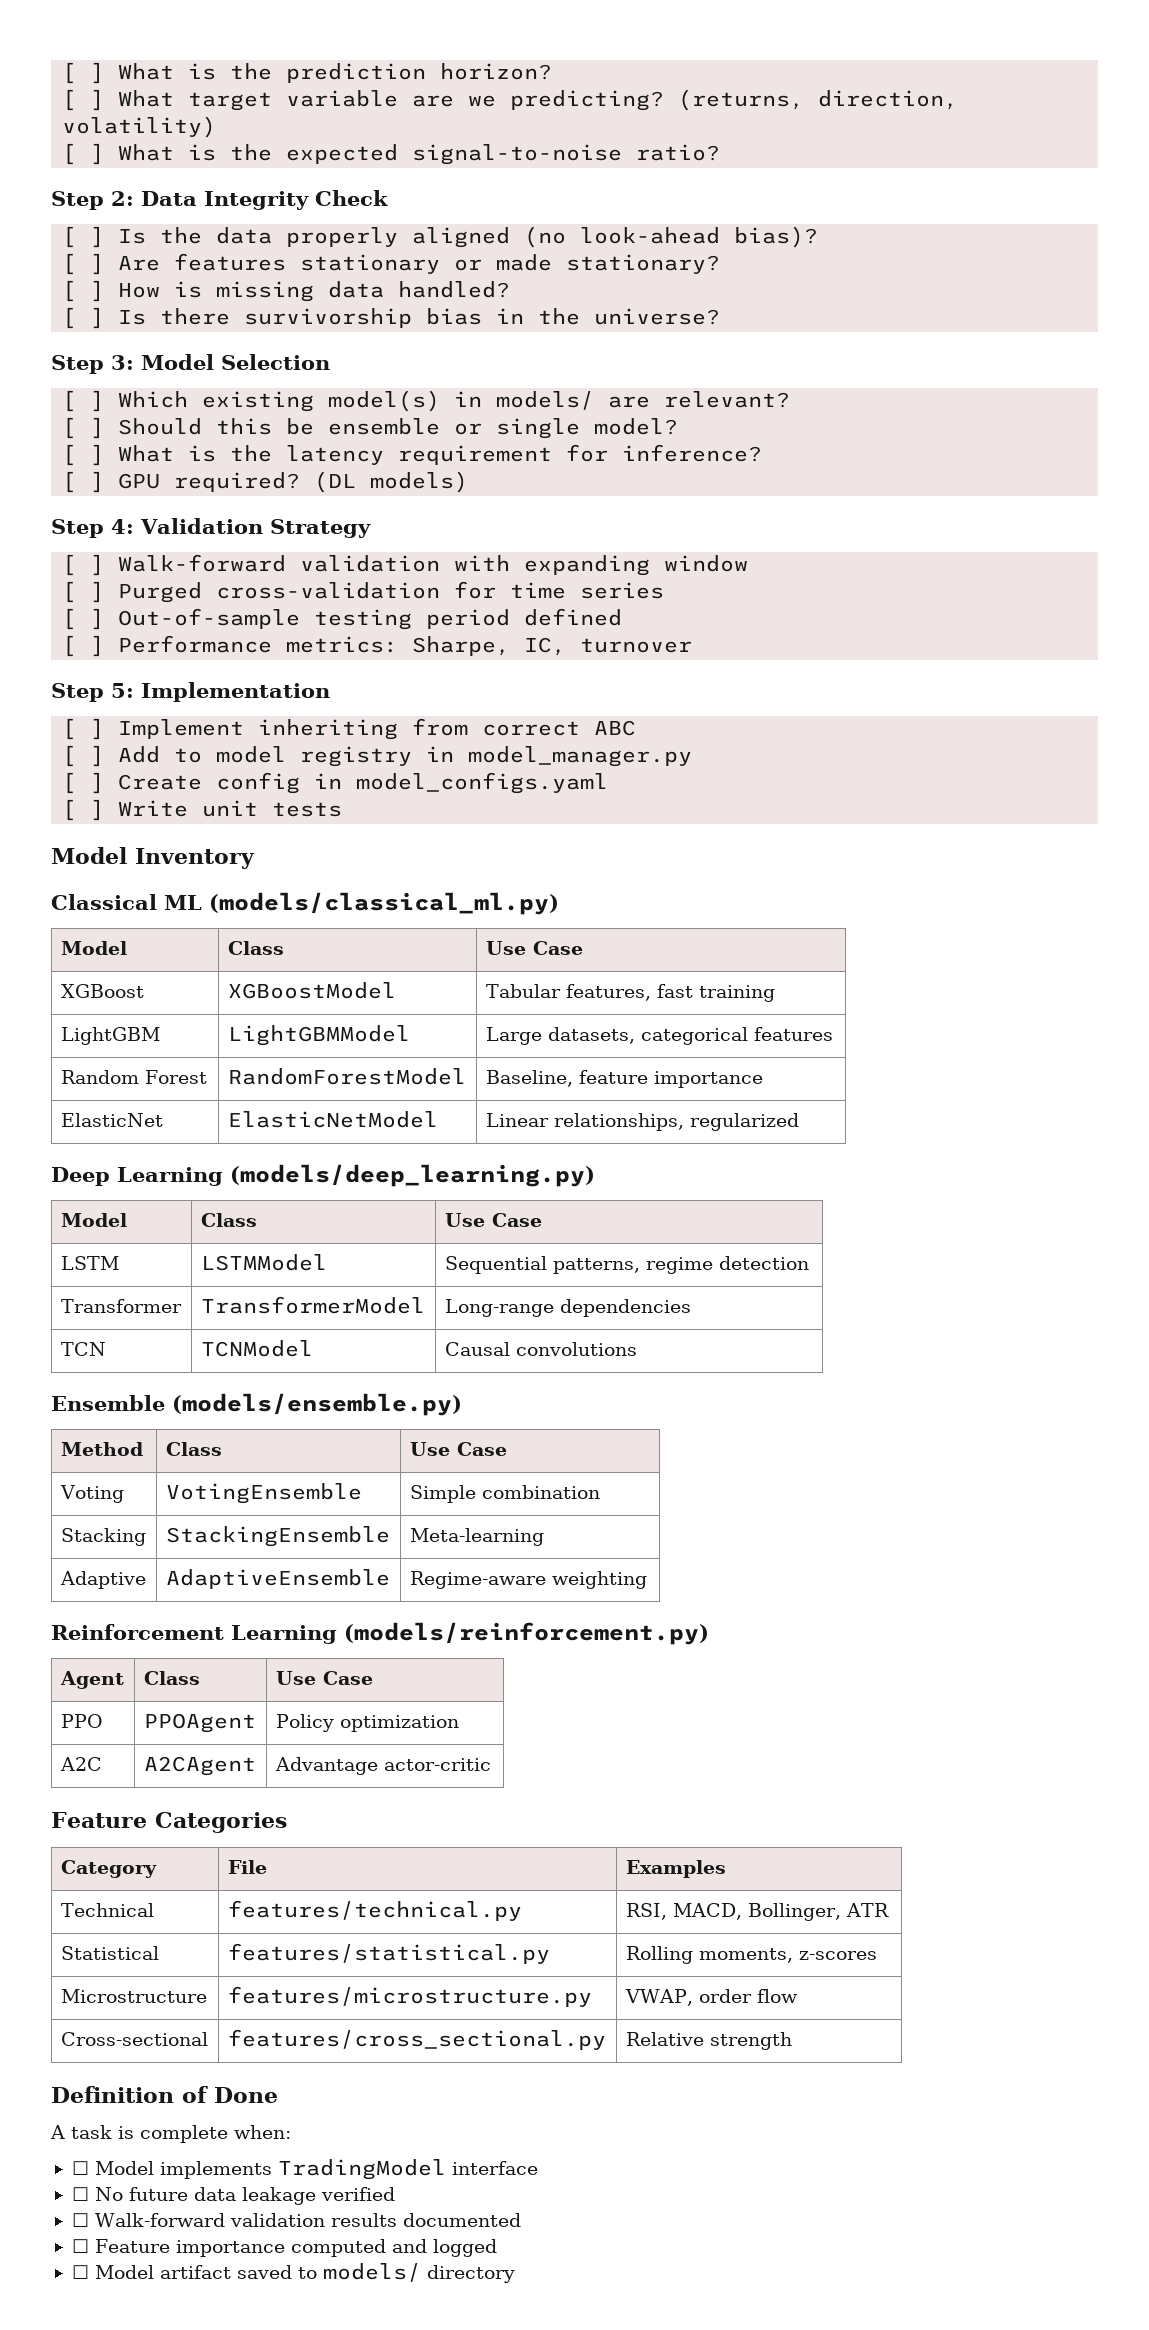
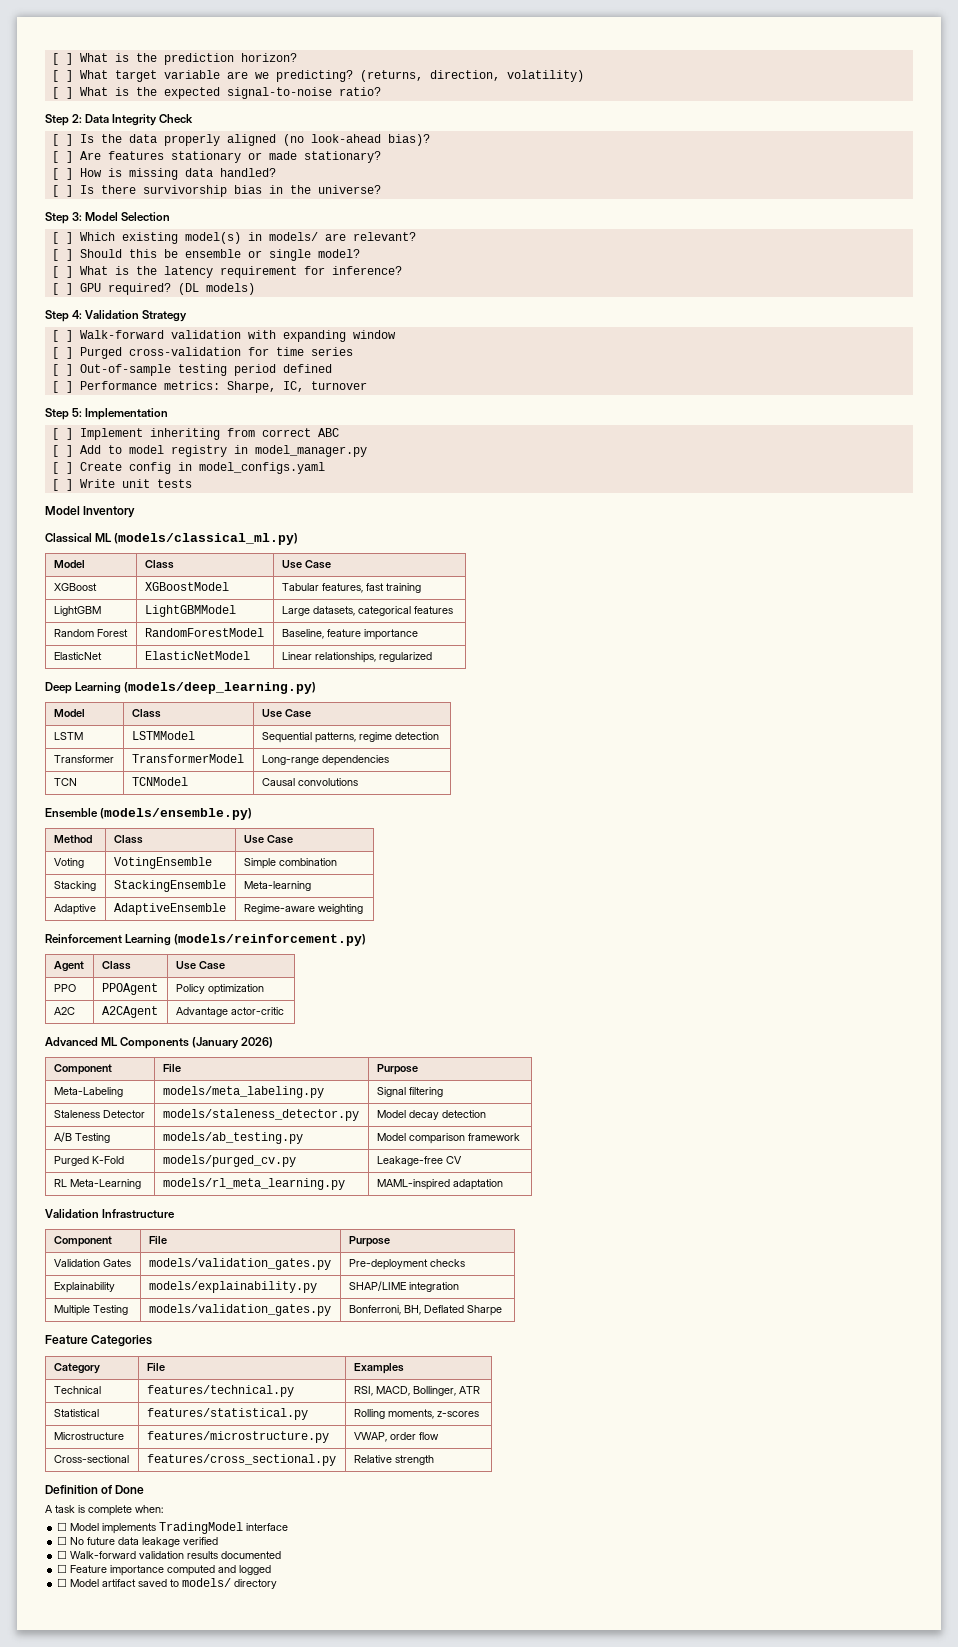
+ Advanced ML Components (January 2026)
+ Component | File | Purpose
+ Meta-Labeling | models/meta_labeling.py | Signal filtering
+ Staleness Detector | models/staleness_detector.py | Model decay detection
+ A/B Testing | models/ab_testing.py | Model comparison framework
+ Purged K-Fold | models/purged_cv.py | Leakage-free CV
+ RL Meta-Learning | models/rl_meta_learning.py | MAML-inspired adaptation
+ Validation Infrastructure
+ Component | File | Purpose
+ Validation Gates | models/validation_gates.py | Pre-deployment checks
+ Explainability | models/explainability.py | SHAP/LIME integration
+ Multiple Testing | models/validation_gates.py | Bonferroni, BH, Deflated Sharpe

